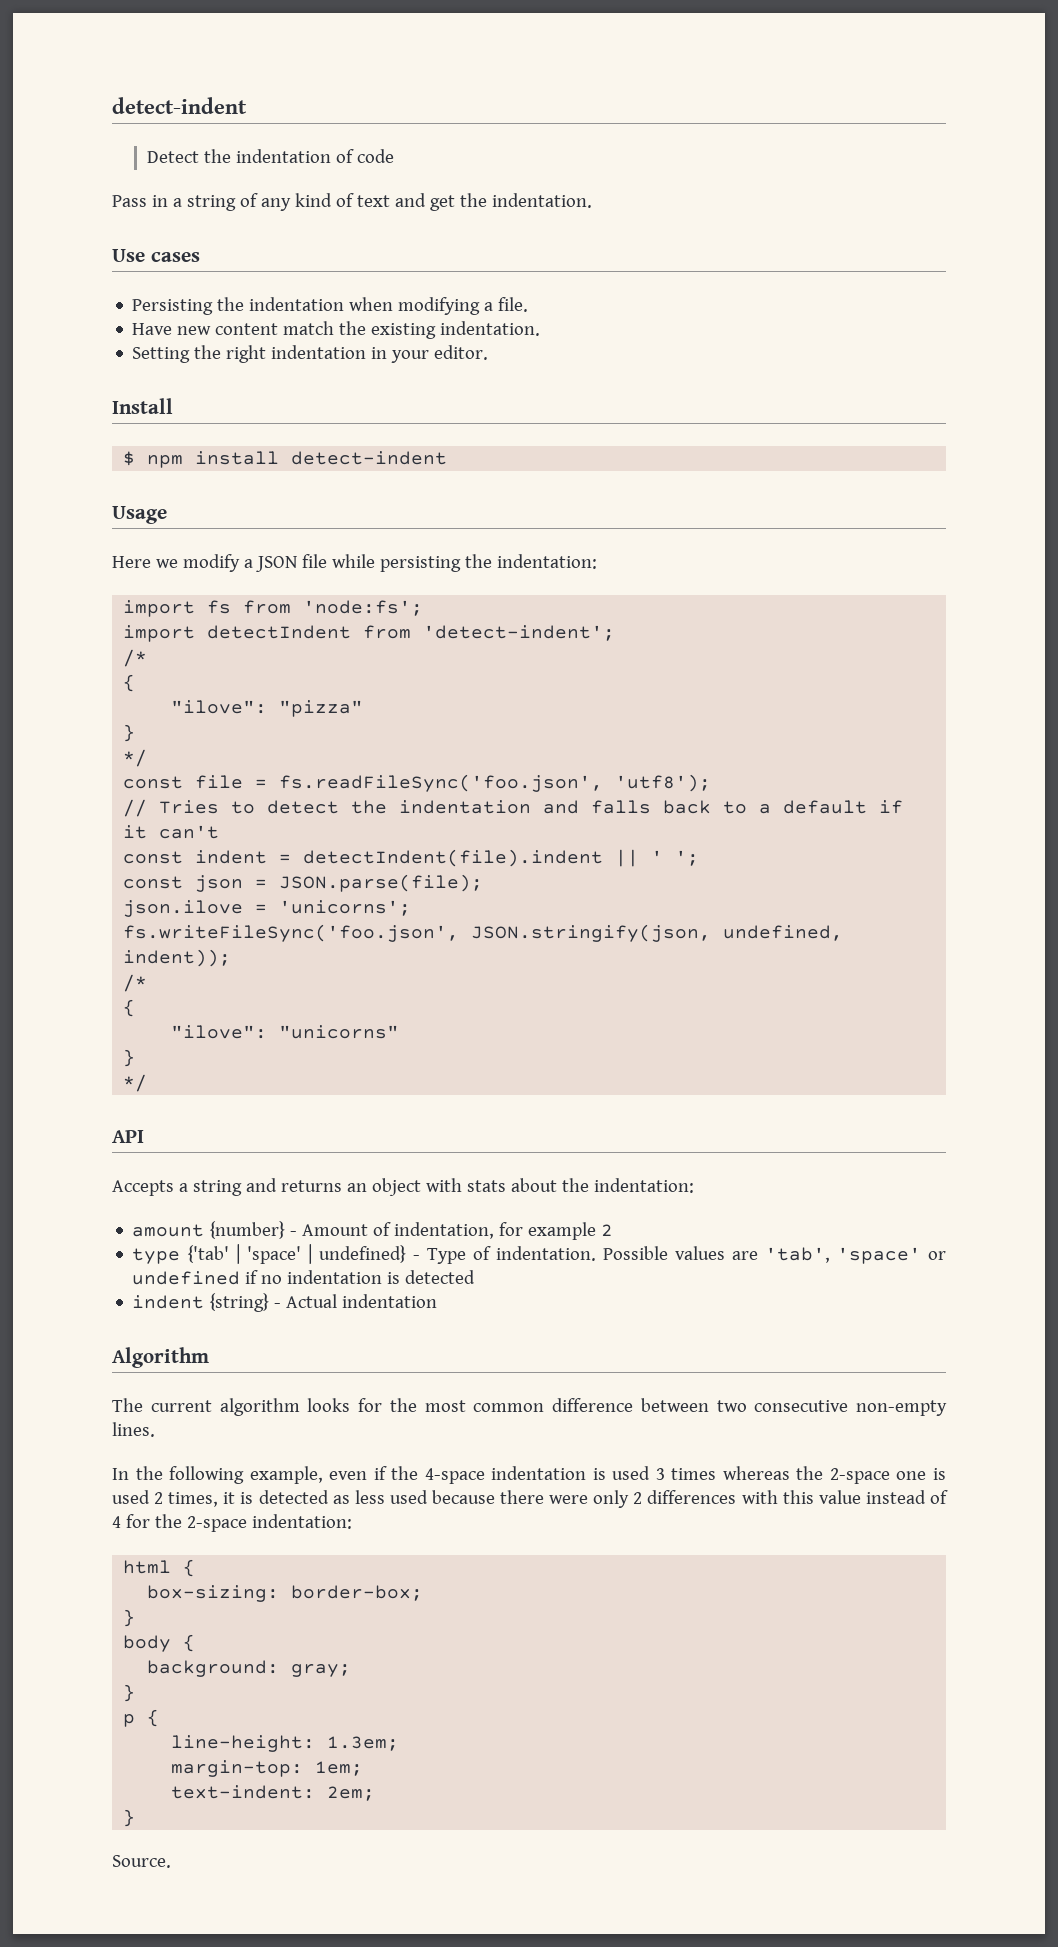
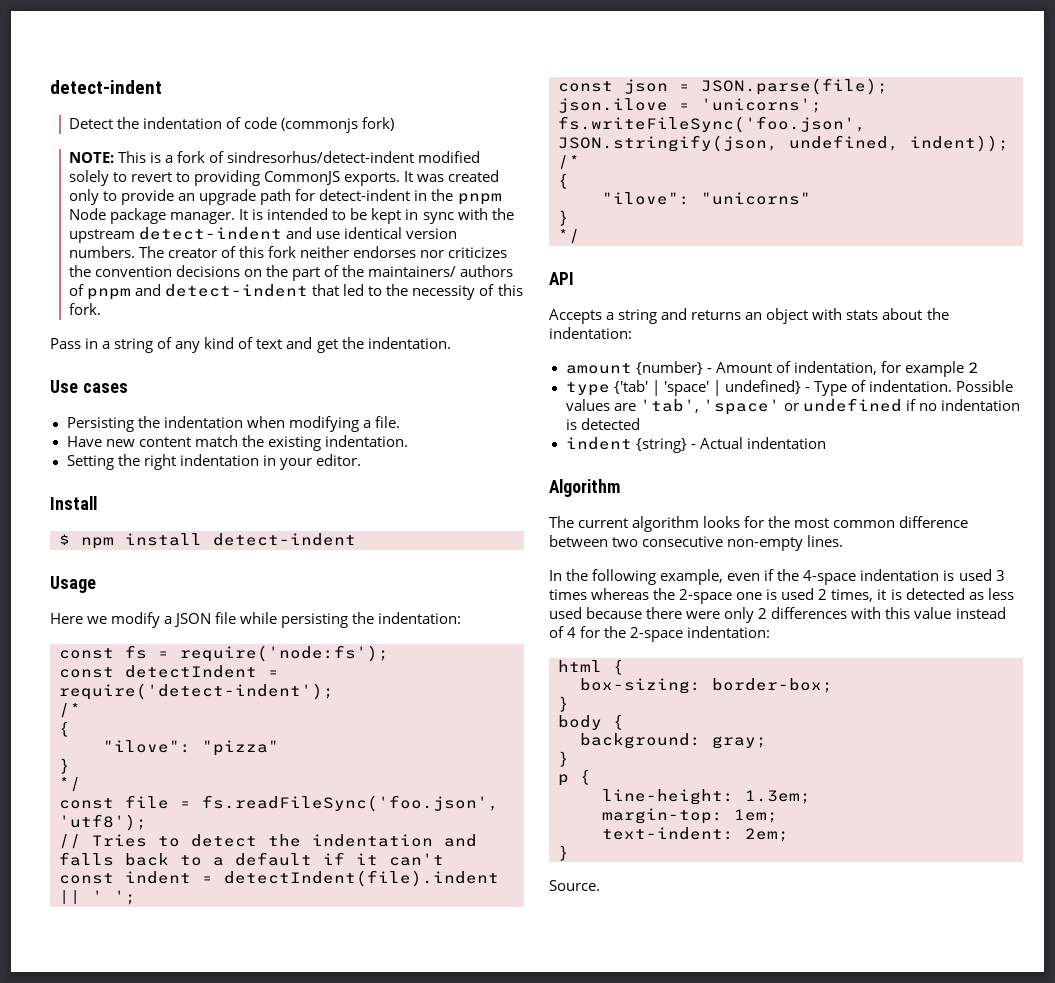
- Detect the indentation of code
+ Detect the indentation of code (commonjs fork)
+ NOTE: This is a fork of sindresorhus/detect-indent modified solely to revert to providing CommonJS exports. It was created only to provide an upgrade path for detect-indent in the pnpm Node package manager. It is intended to be kept in sync with the upstream detect-indent and use identical version numbers. The creator of this fork neither endorses nor criticizes the convention decisions on the part of the maintainers/ authors of pnpm and detect-indent that led to the necessity of this fork.
- import fs from 'node:fs';
- import detectIndent from 'detect-indent';
+ const fs = require('node:fs');
+ const detectIndent = require('detect-indent');

